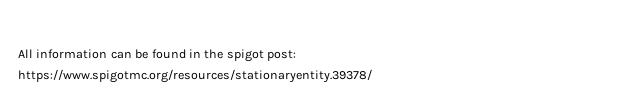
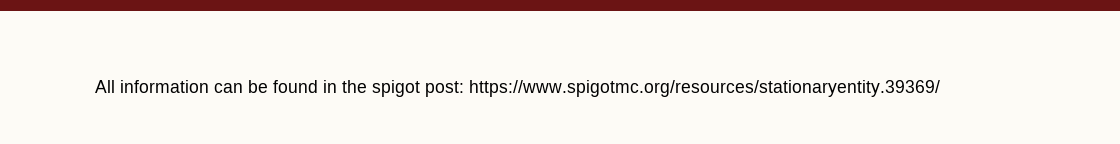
- All information can be found in the spigot post: https://www.spigotmc.org/resources/stationaryentity.39378/
+ All information can be found in the spigot post: https://www.spigotmc.org/resources/stationaryentity.39369/

